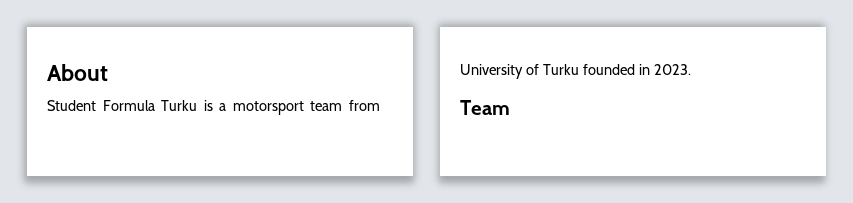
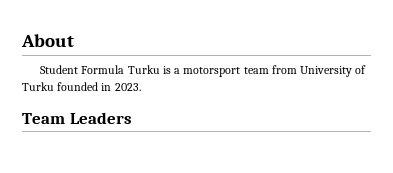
- Team
+ Team Leaders

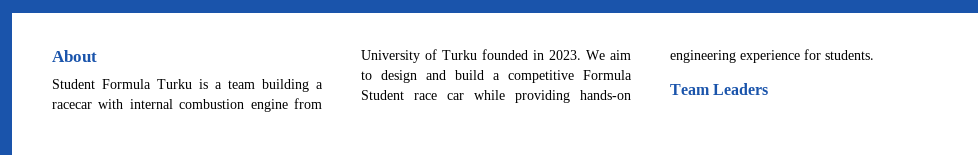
- Student Formula Turku is a motorsport team from University of Turku founded in 2023.
+ Student Formula Turku is a team building a racecar with internal combustion engine from University of Turku founded in 2023. We aim to design and build a competitive Formula Student race car while providing hands-on engineering experience for students.

